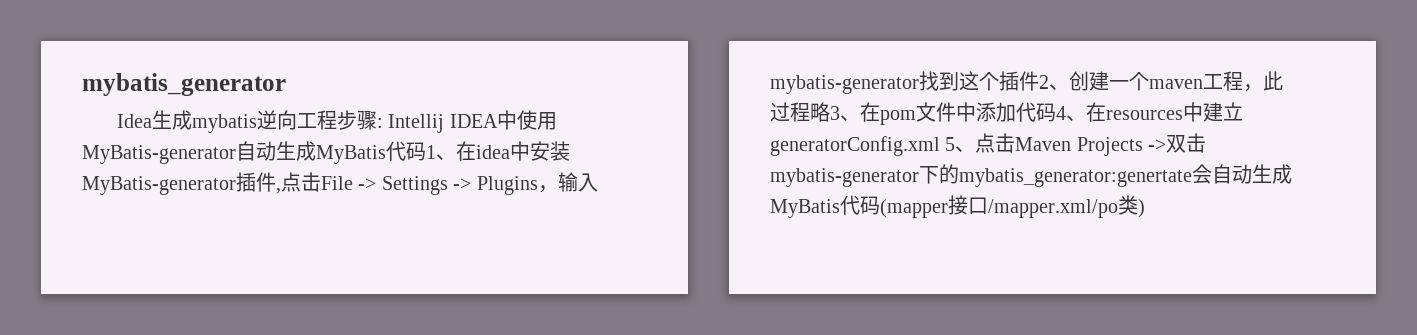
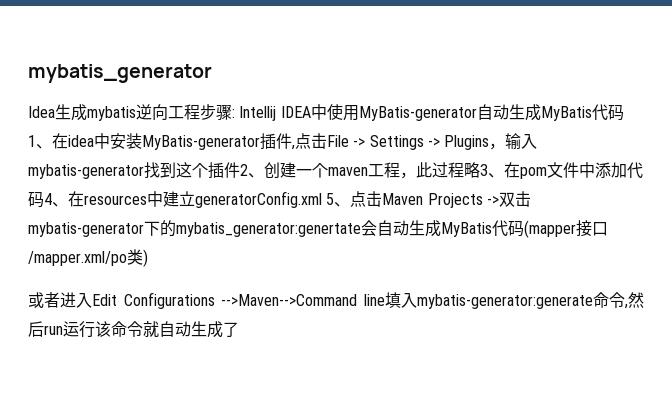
+ 或者进入Edit Configurations -->Maven-->Command line填入mybatis-generator:generate命令,然后run运行该命令就自动生成了

